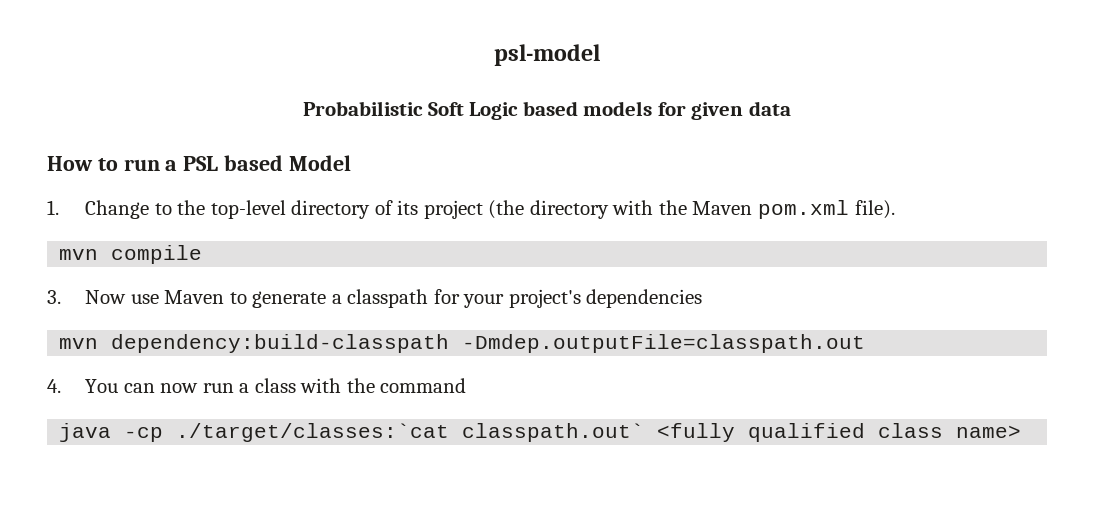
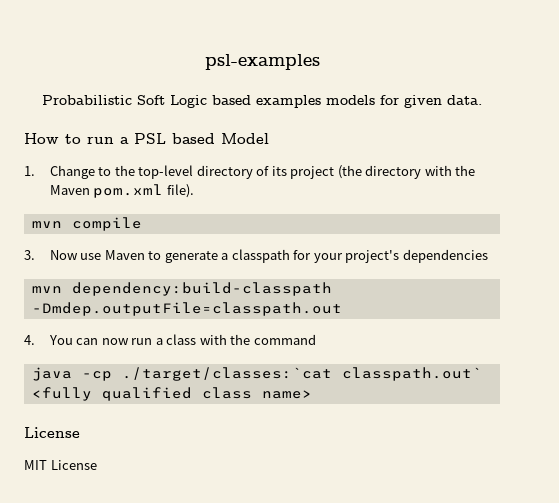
- psl-model
+ psl-examples
- Probabilistic Soft Logic based models for given data
+ Probabilistic Soft Logic based examples models for given data.
  java -cp ./target/classes:`cat classpath.out` <fully qualified class name>
+ License
+ MIT License

